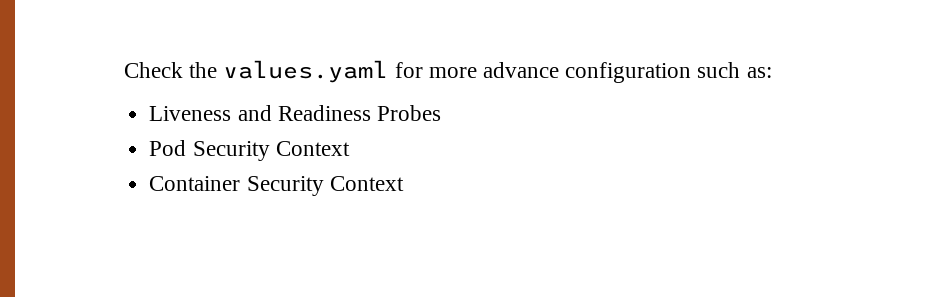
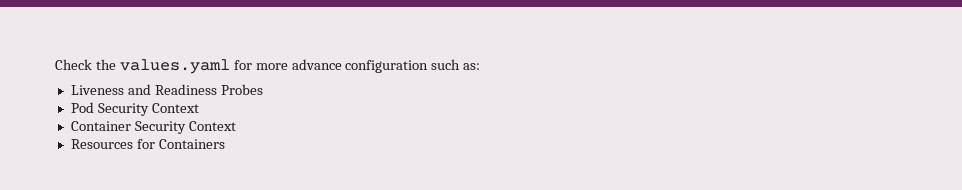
+ Resources for Containers

